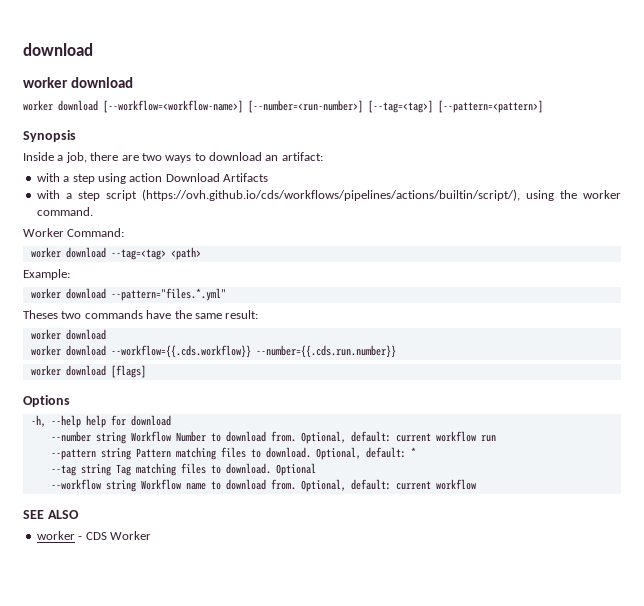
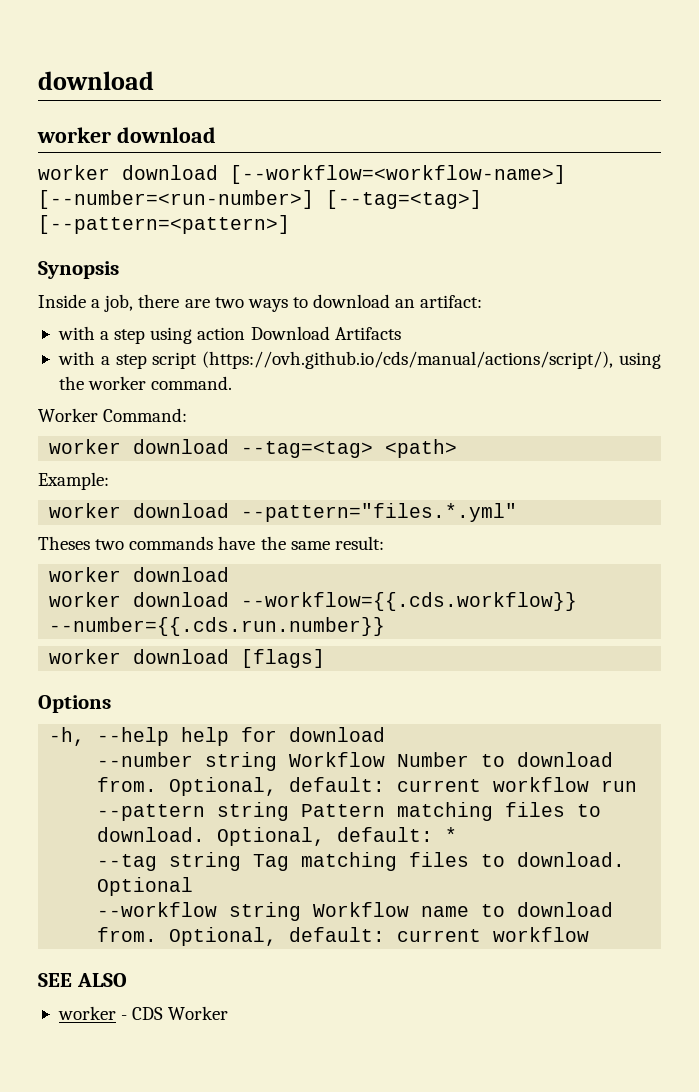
- with a step script (https://ovh.github.io/cds/workflows/pipelines/actions/builtin/script/), using the worker command.
+ with a step script (https://ovh.github.io/cds/manual/actions/script/), using the worker command.

